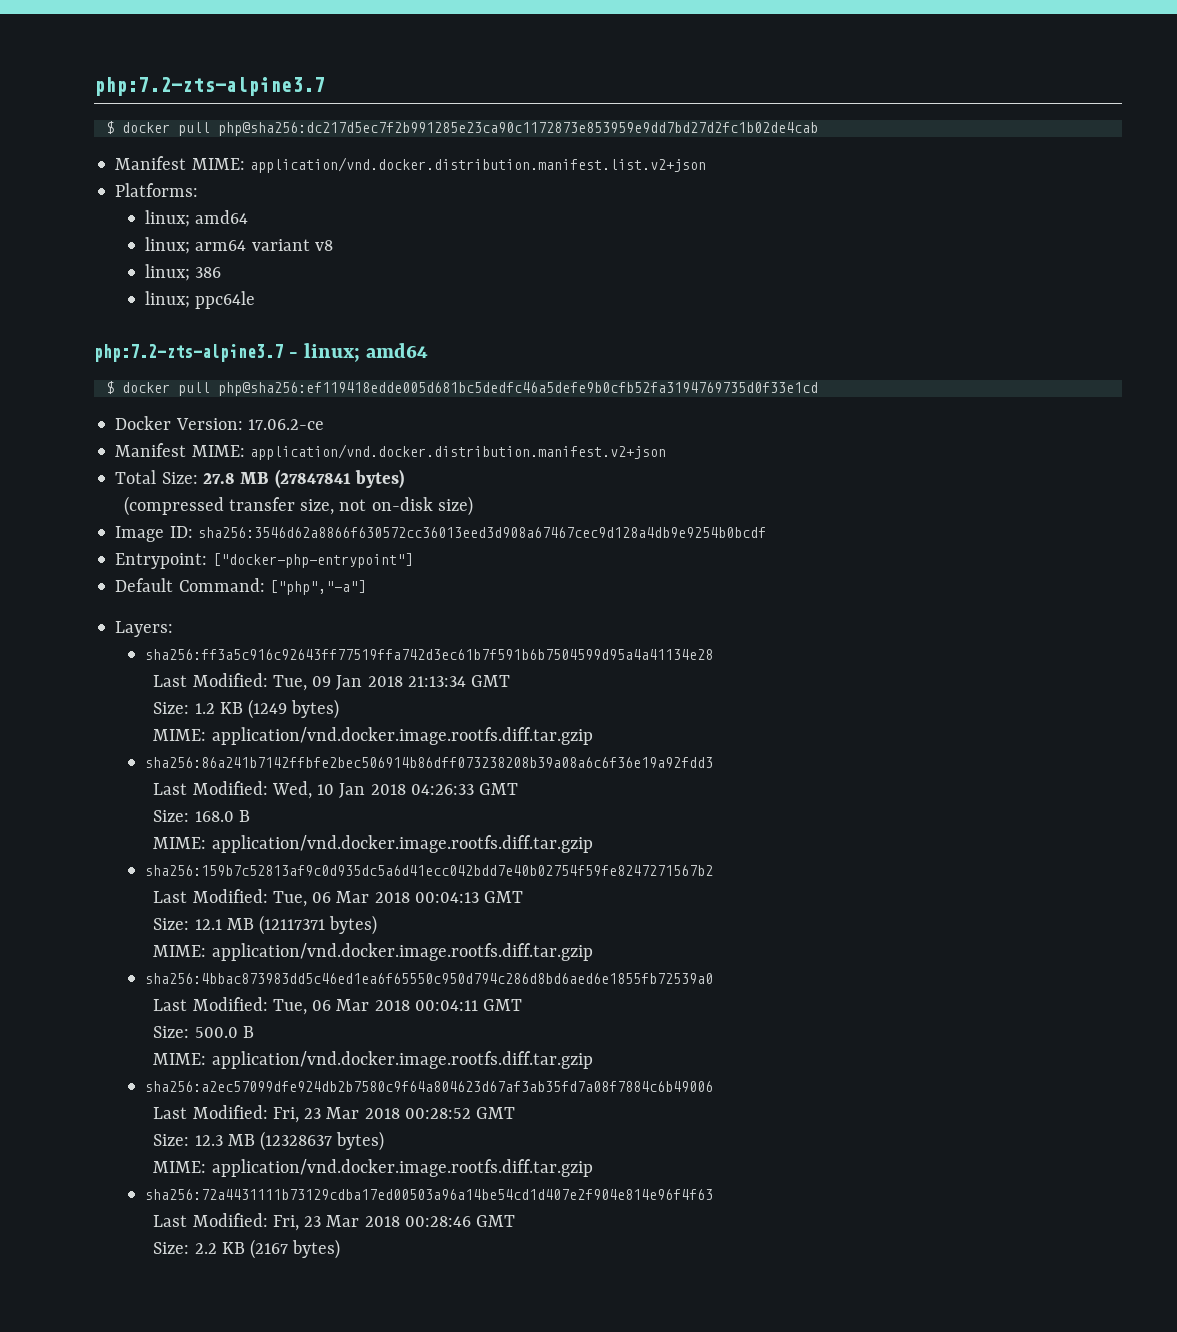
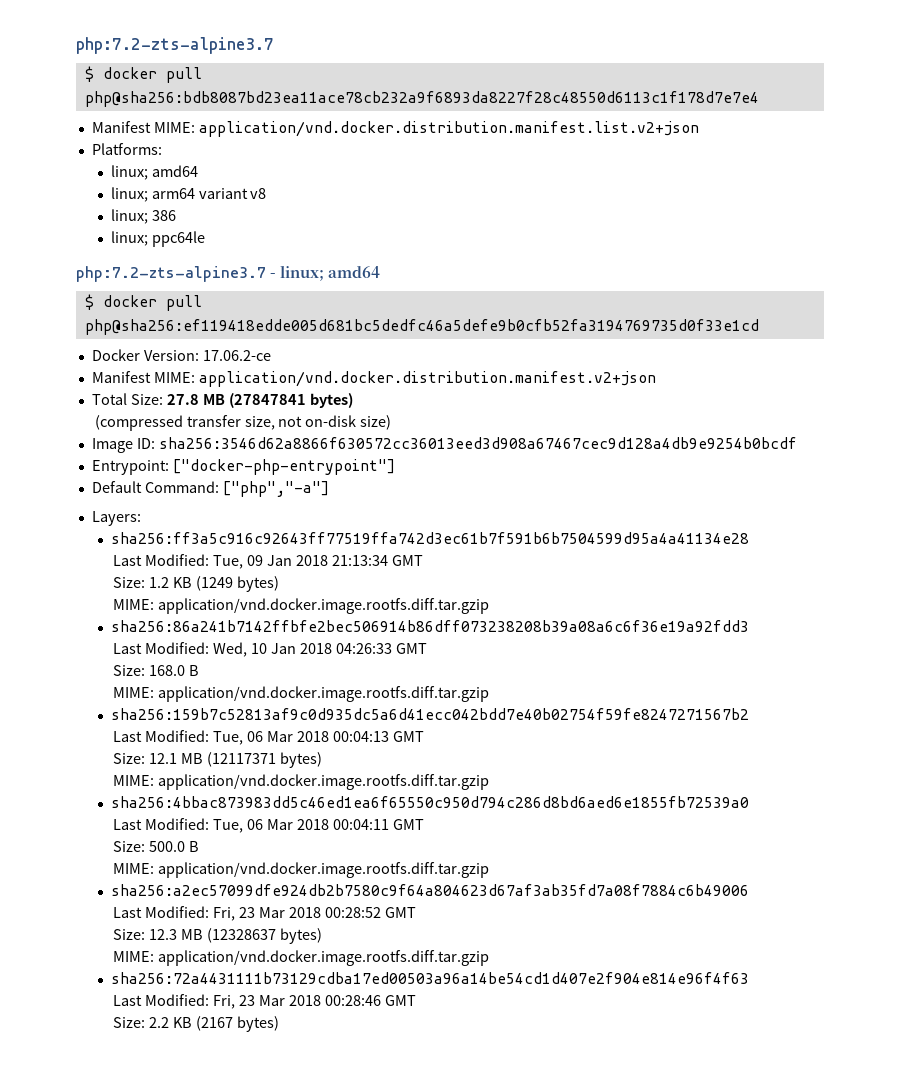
- $ docker pull php@sha256:dc217d5ec7f2b991285e23ca90c1172873e853959e9dd7bd27d2fc1b02de4cab
+ $ docker pull php@sha256:bdb8087bd23ea11ace78cb232a9f6893da8227f28c48550d6113c1f178d7e7e4

